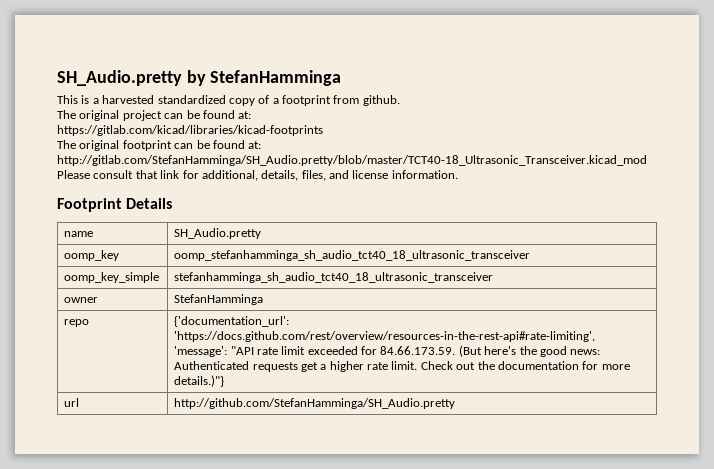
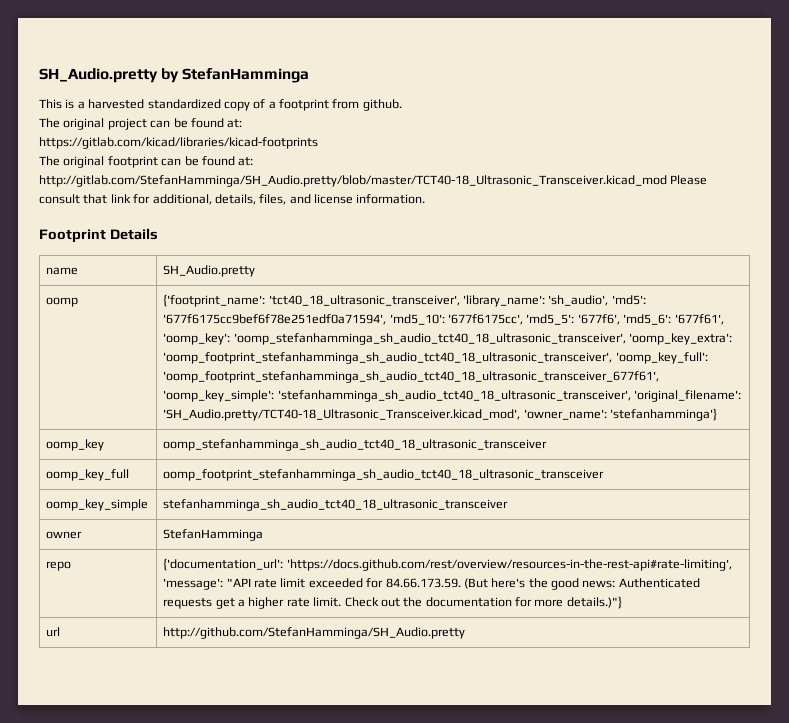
+ oomp | {'footprint_name': 'tct40_18_ultrasonic_transceiver', 'library_name': 'sh_audio', 'md5': '677f6175cc9bef6f78e251edf0a71594', 'md5_10': '677f6175cc', 'md5_5': '677f6', 'md5_6': '677f61', 'oomp_key': 'oomp_stefanhamminga_sh_audio_tct40_18_ultrasonic_transceiver', 'oomp_key_extra': 'oomp_footprint_stefanhamminga_sh_audio_tct40_18_ultrasonic_transceiver', 'oomp_key_full': 'oomp_footprint_stefanhamminga_sh_audio_tct40_18_ultrasonic_transceiver_677f61', 'oomp_key_simple': 'stefanhamminga_sh_audio_tct40_18_ultrasonic_transceiver', 'original_filename': 'SH_Audio.pretty/TCT40-18_Ultrasonic_Transceiver.kicad_mod', 'owner_name': 'stefanhamminga'}
+ oomp_key_full | oomp_footprint_stefanhamminga_sh_audio_tct40_18_ultrasonic_transceiver

